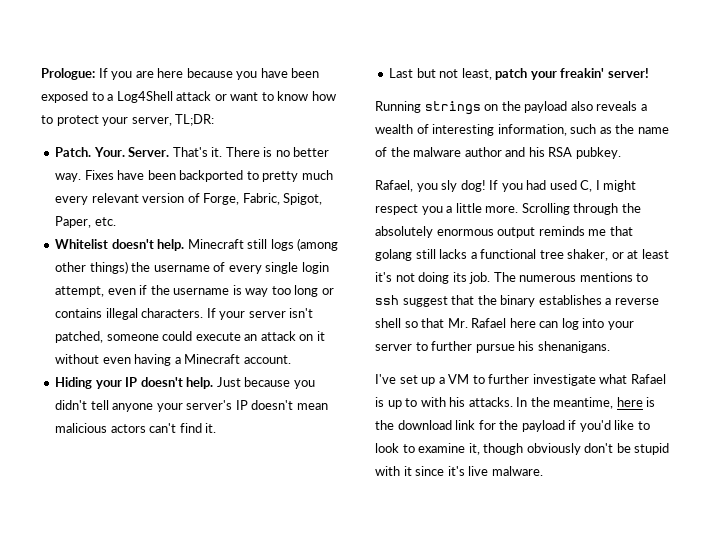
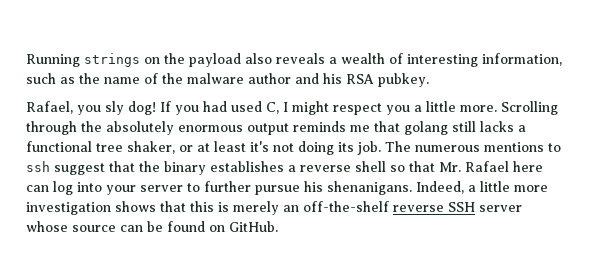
- Prologue: If you are here because you have been exposed to a Log4Shell attack or want to know how to protect your server, TL;DR:
- Patch. Your. Server. That's it. There is no better way. Fixes have been backported to pretty much every relevant version of Forge, Fabric, Spigot, Paper, etc.
- Whitelist doesn't help. Minecraft still logs (among other things) the username of every single login attempt, even if the username is way too long or contains illegal characters. If your server isn't patched, someone could execute an attack on it without even having a Minecraft account.
- Hiding your IP doesn't help. Just because you didn't tell anyone your server's IP doesn't mean malicious actors can't find it.
- Last but not least, patch your freakin' server!
- The numerous mentions to ssh suggest that the binary establishes a reverse shell so that Mr. Rafael here can log into your server to further pursue his shenanigans.
- I've set up a VM to further investigate what Rafael is up to with his attacks. In the meantime, here is the download link for the payload if you'd like to look to examine it, though obviously don't be stupid with it since it's live malware.
+ The numerous mentions to ssh suggest that the binary establishes a reverse shell so that Mr. Rafael here can log into your server to further pursue his shenanigans. Indeed, a little more investigation shows that this is merely an off-the-shelf reverse SSH server whose source can be found on GitHub.

